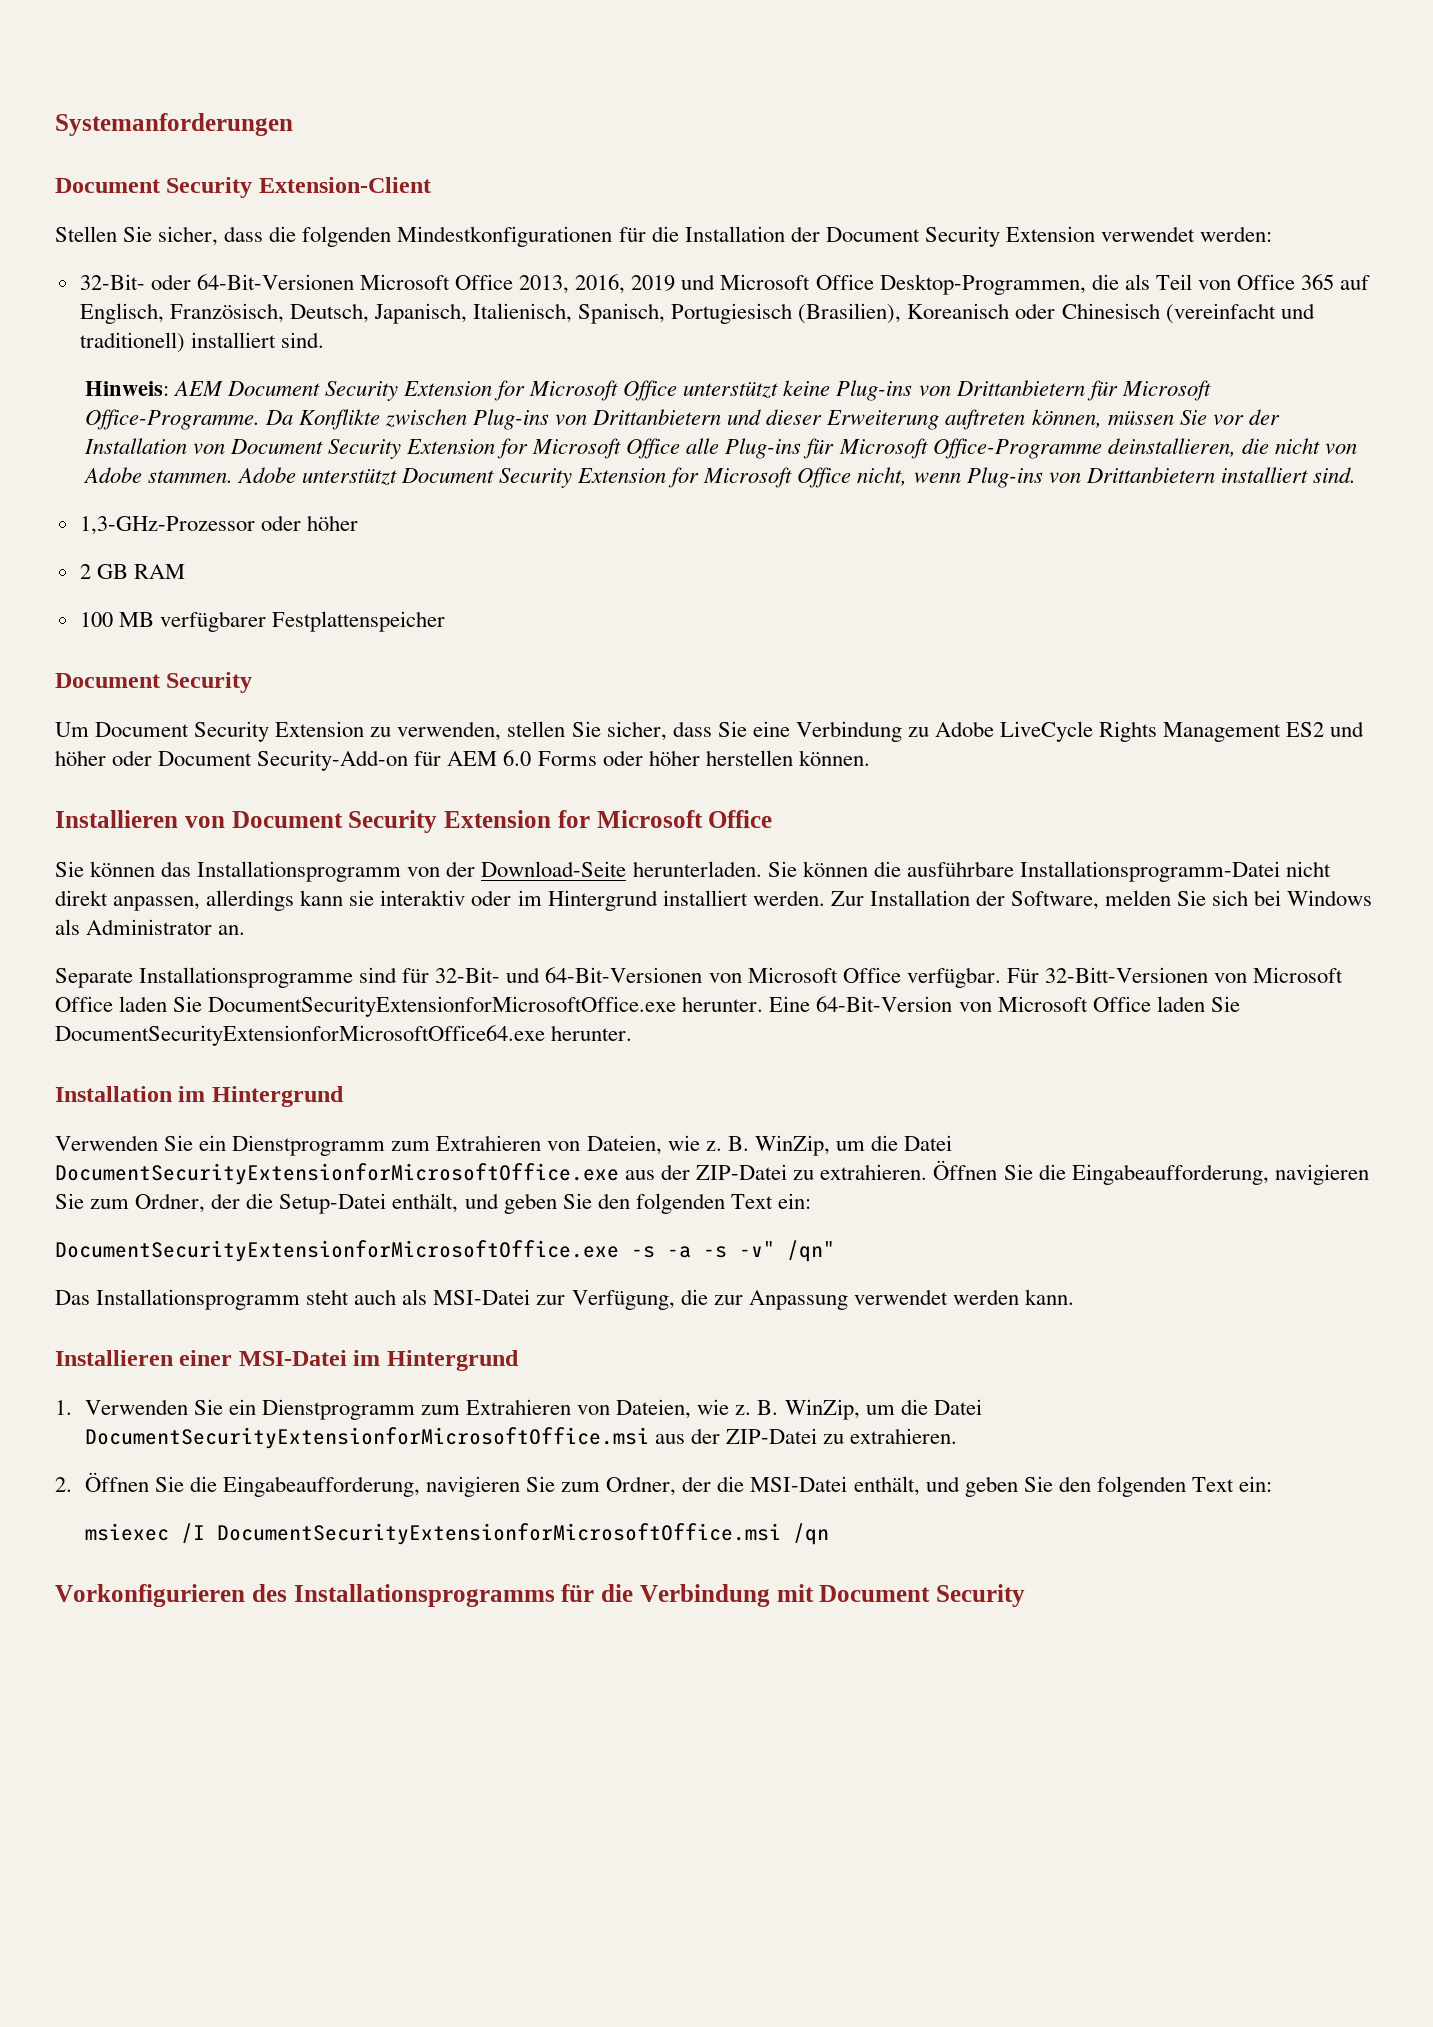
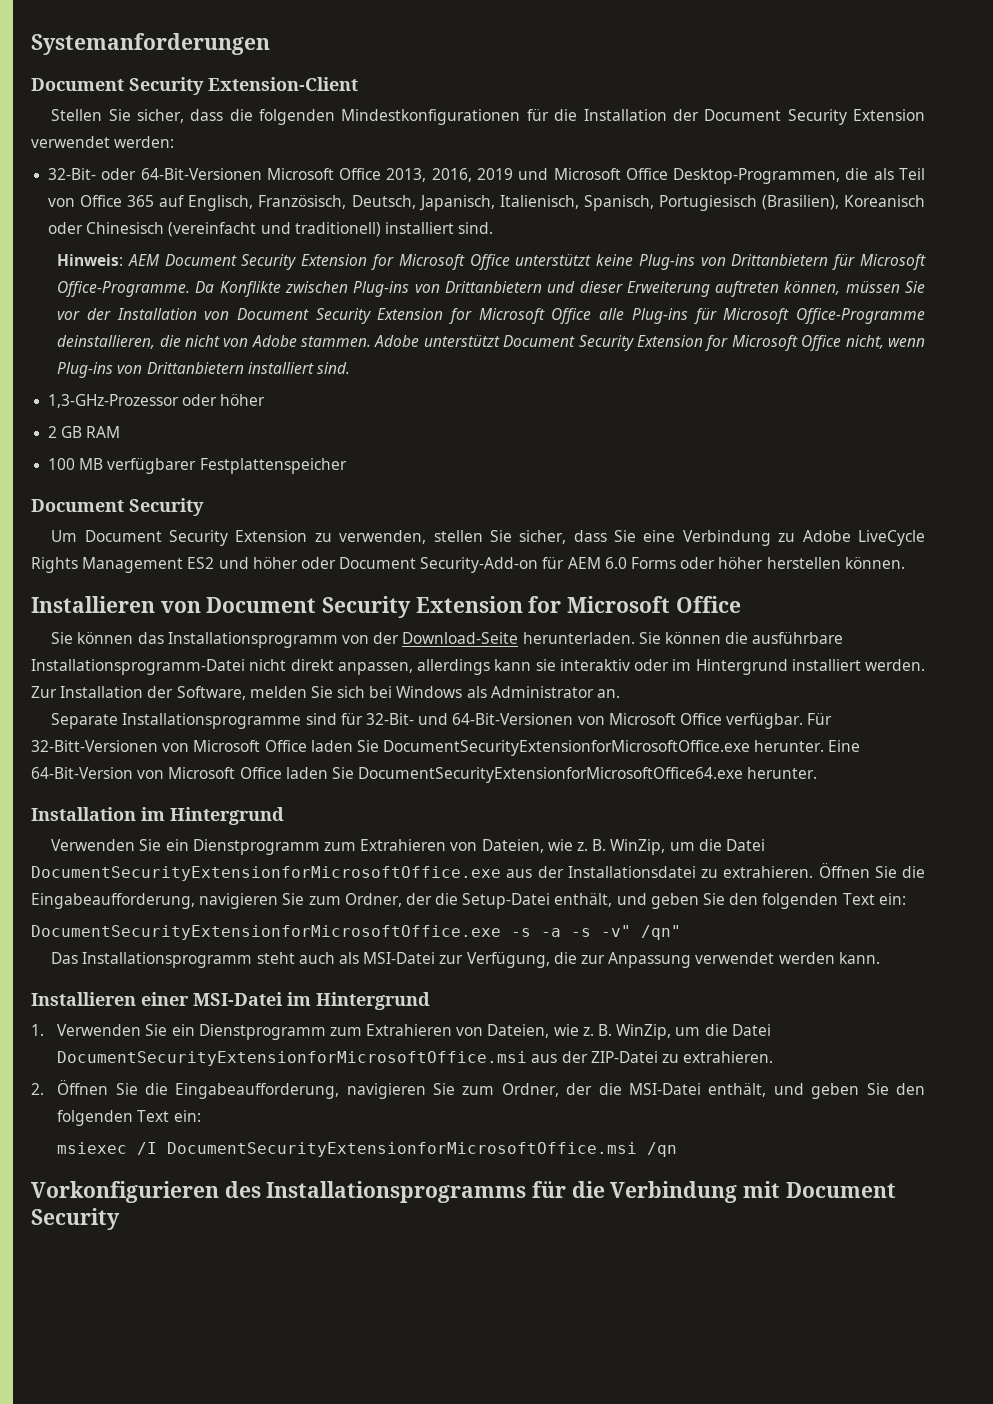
- B. WinZip, um die Datei DocumentSecurityExtensionforMicrosoftOffice.exe aus der ZIP-Datei zu extrahieren.
+ B. WinZip, um die Datei DocumentSecurityExtensionforMicrosoftOffice.exe aus der Installationsdatei zu extrahieren.

